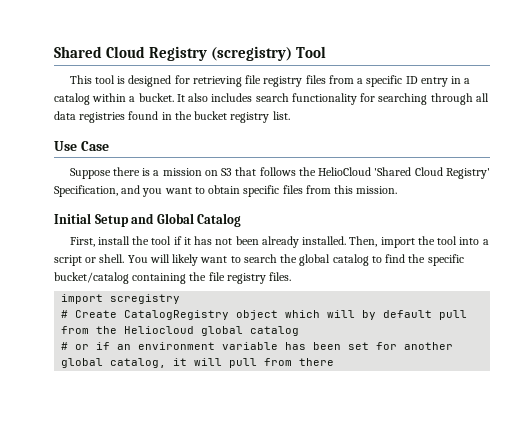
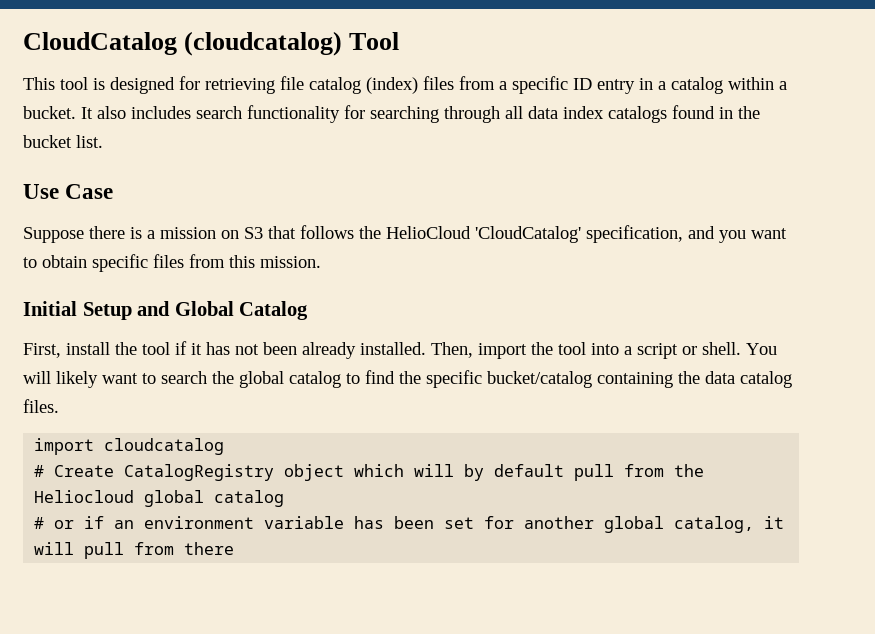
- Shared Cloud Registry (scregistry) Tool
+ CloudCatalog (cloudcatalog) Tool
- This tool is designed for retrieving file registry files from a specific ID entry in a catalog within a bucket.
+ This tool is designed for retrieving file catalog (index) files from a specific ID entry in a catalog within a bucket.
- It also includes search functionality for searching through all data registries found in the bucket registry list.
+ It also includes search functionality for searching through all data index catalogs found in the bucket list.
- Suppose there is a mission on S3 that follows the HelioCloud 'Shared Cloud Registry' Specification, and you want to obtain specific files from this mission.
+ Suppose there is a mission on S3 that follows the HelioCloud 'CloudCatalog' specification, and you want to obtain specific files from this mission.
- You will likely want to search the global catalog to find the specific bucket/catalog containing the file registry files.
+ You will likely want to search the global catalog to find the specific bucket/catalog containing the data catalog files.
- import scregistry
+ import cloudcatalog

